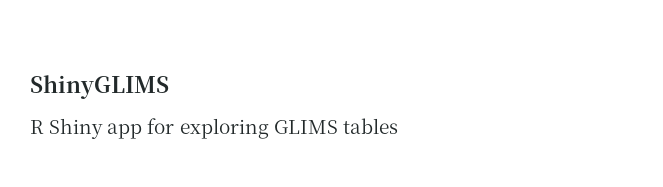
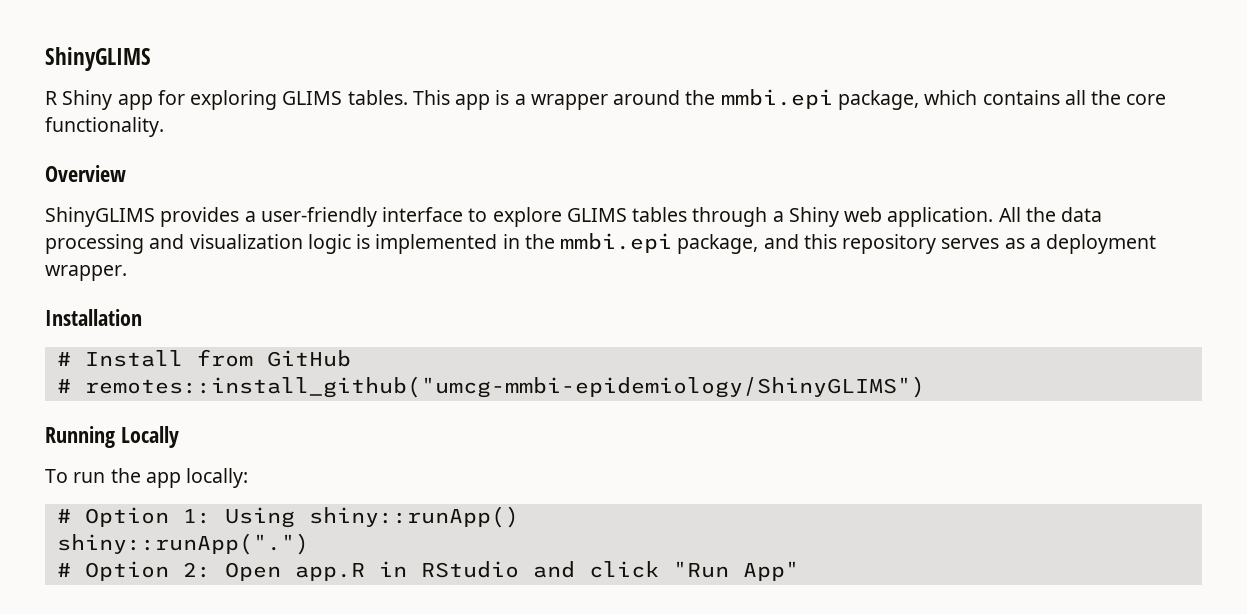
- R Shiny app for exploring GLIMS tables
+ R Shiny app for exploring GLIMS tables. This app is a wrapper around the mmbi.epi package, which contains all the core functionality.
+ Overview
+ ShinyGLIMS provides a user-friendly interface to explore GLIMS tables through a Shiny web application. All the data processing and visualization logic is implemented in the mmbi.epi package, and this repository serves as a deployment wrapper.
+ Installation
+ # Install from GitHub
+ # remotes::install_github("umcg-mmbi-epidemiology/ShinyGLIMS")
+ Running Locally
+ To run the app locally:
+ # Option 1: Using shiny::runApp()
+ shiny::runApp(".")
+ # Option 2: Open app.R in RStudio and click "Run App"

